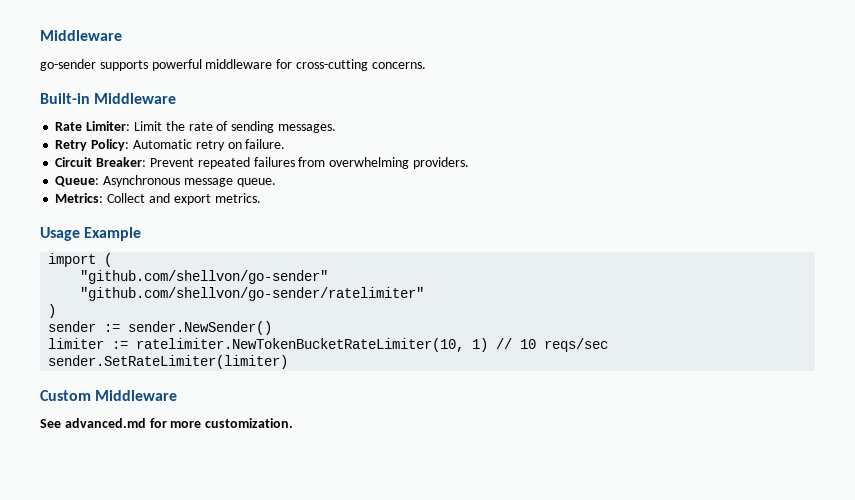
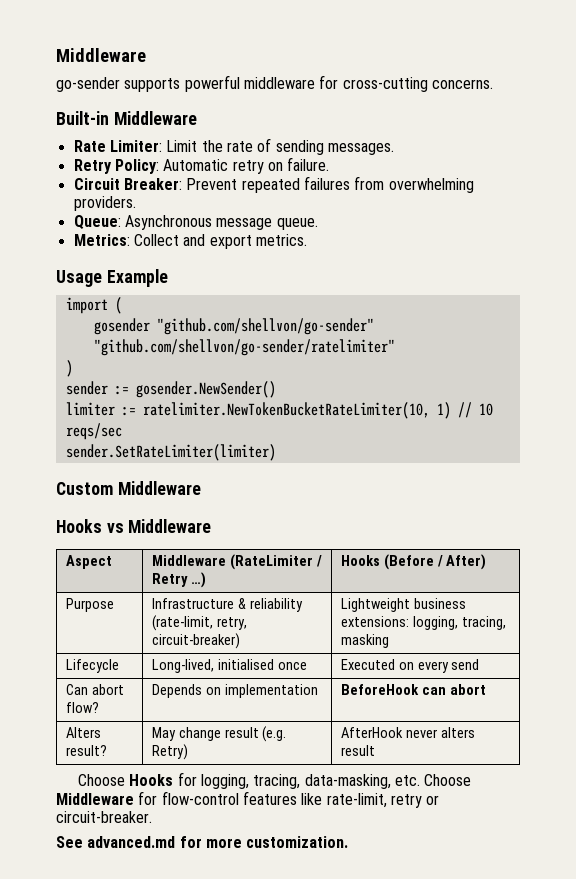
- "github.com/shellvon/go-sender"
+ gosender "github.com/shellvon/go-sender"
- sender := sender.NewSender()
+ sender := gosender.NewSender()
+ Hooks vs Middleware
+ Aspect | Middleware (RateLimiter / Retry …) | Hooks (Before / After)
+ Purpose | Infrastructure & reliability (rate-limit, retry, circuit-breaker) | Lightweight business extensions: logging, tracing, masking
+ Lifecycle | Long-lived, initialised once | Executed on every send
+ Can abort flow? | Depends on implementation | BeforeHook can abort
+ Alters result? | May change result (e.g. Retry) | AfterHook never alters result
+ Choose Hooks for logging, tracing, data-masking, etc. Choose Middleware for flow-control features like rate-limit, retry or circuit-breaker.

